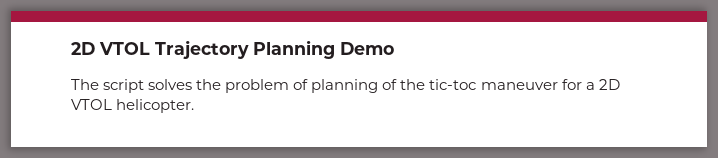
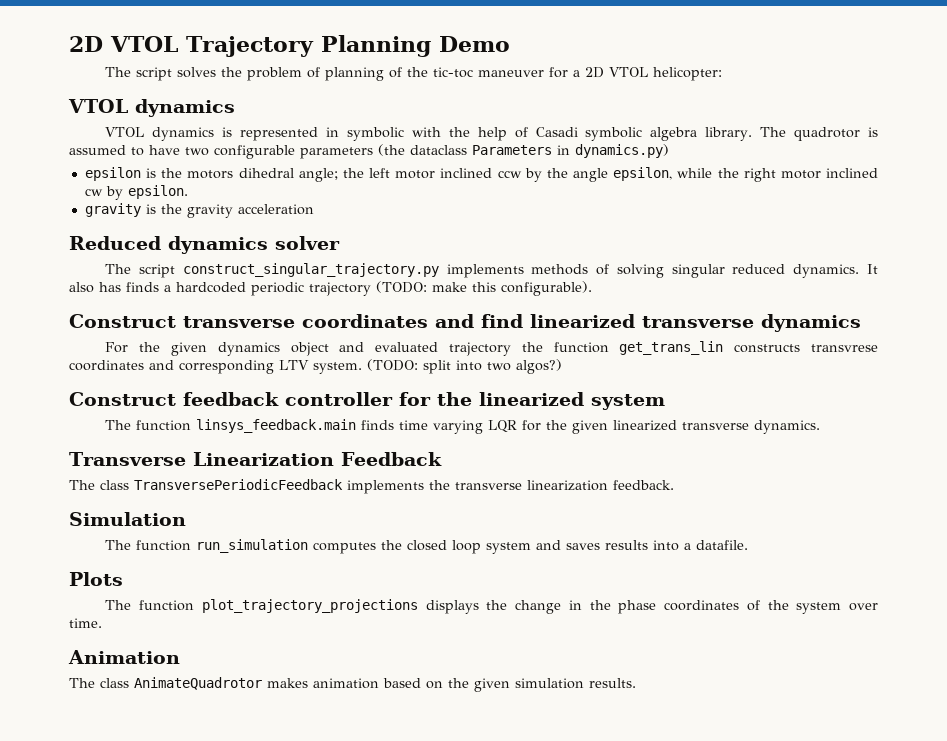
- The script solves the problem of planning of the tic-toc maneuver for a 2D VTOL helicopter.
+ The script solves the problem of planning of the tic-toc maneuver for a 2D VTOL helicopter:
+ VTOL dynamics
+ VTOL dynamics is represented in symbolic with the help of Casadi symbolic algebra library. The quadrotor is assumed to have two configurable parameters (the dataclass Parameters in dynamics.py)
+ epsilon is the motors dihedral angle; the left motor inclined ccw by the angle epsilon, while the right motor inclined cw by epsilon.
+ gravity is the gravity acceleration
+ Reduced dynamics solver
+ The script construct_singular_trajectory.py implements methods of solving singular reduced dynamics. It also has finds a hardcoded periodic trajectory (TODO: make this configurable).
+ Construct transverse coordinates and find linearized transverse dynamics
+ For the given dynamics object and evaluated trajectory the function get_trans_lin constructs transvrese coordinates and corresponding LTV system. (TODO: split into two algos?)
+ Construct feedback controller for the linearized system
+ The function linsys_feedback.main finds time varying LQR for the given linearized transverse dynamics.
+ Transverse Linearization Feedback
+ The class TransversePeriodicFeedback implements the transverse linearization feedback.
+ Simulation
+ The function run_simulation computes the closed loop system and saves results into a datafile.
+ Plots
+ The function plot_trajectory_projections displays the change in the phase coordinates of the system over time.
+ Animation
+ The class AnimateQuadrotor makes animation based on the given simulation results.

